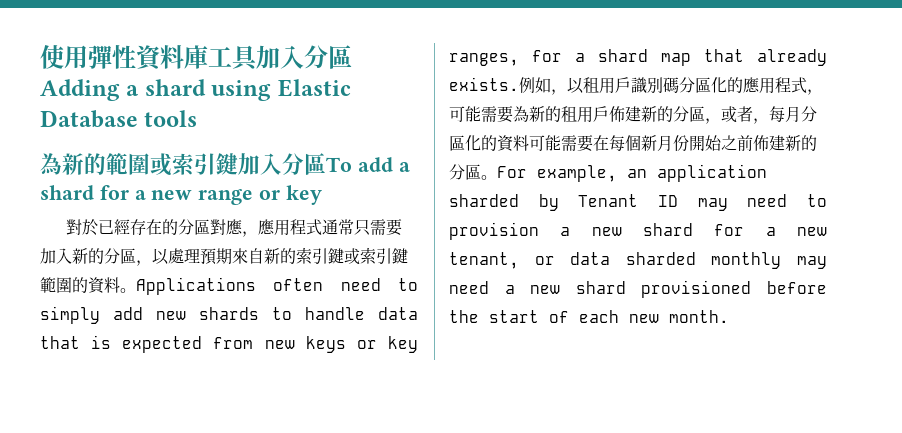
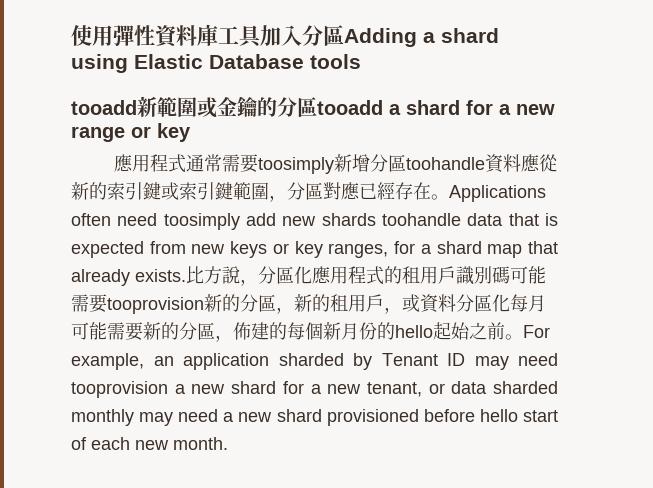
- 為新的範圍或索引鍵加入分區To add a shard for a new range or key
+ tooadd新範圍或金鑰的分區tooadd a shard for a new range or key
- 對於已經存在的分區對應，應用程式通常只需要加入新的分區，以處理預期來自新的索引鍵或索引鍵範圍的資料。
+ 應用程式通常需要toosimply新增分區toohandle資料應從新的索引鍵或索引鍵範圍，分區對應已經存在。
- Applications often need to simply add new shards to handle data that is expected from new keys or key ranges, for a shard map that already exists.
+ Applications often need toosimply add new shards toohandle data that is expected from new keys or key ranges, for a shard map that already exists.
- 例如，以租用戶識別碼分區化的應用程式，可能需要為新的租用戶佈建新的分區，或者，每月分區化的資料可能需要在每個新月份開始之前佈建新的分區。
+ 比方說，分區化應用程式的租用戶識別碼可能需要tooprovision新的分區，新的租用戶，或資料分區化每月可能需要新的分區，佈建的每個新月份的hello起始之前。
- For example, an application sharded by Tenant ID may need to provision a new shard for a new tenant, or data sharded monthly may need a new shard provisioned before the start of each new month.
+ For example, an application sharded by Tenant ID may need tooprovision a new shard for a new tenant, or data sharded monthly may need a new shard provisioned before hello start of each new month.

